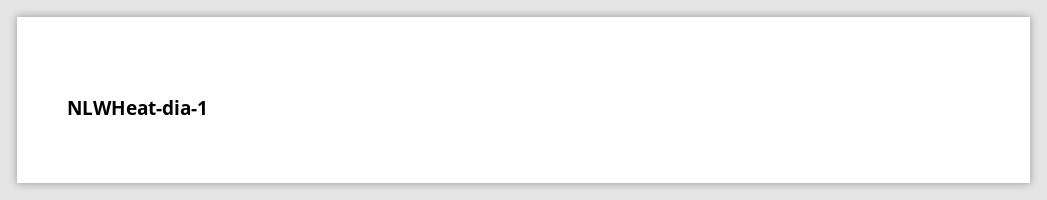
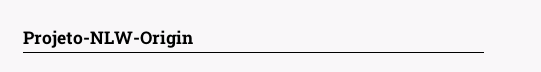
- NLWHeat-dia-1
+ Projeto-NLW-Origin

